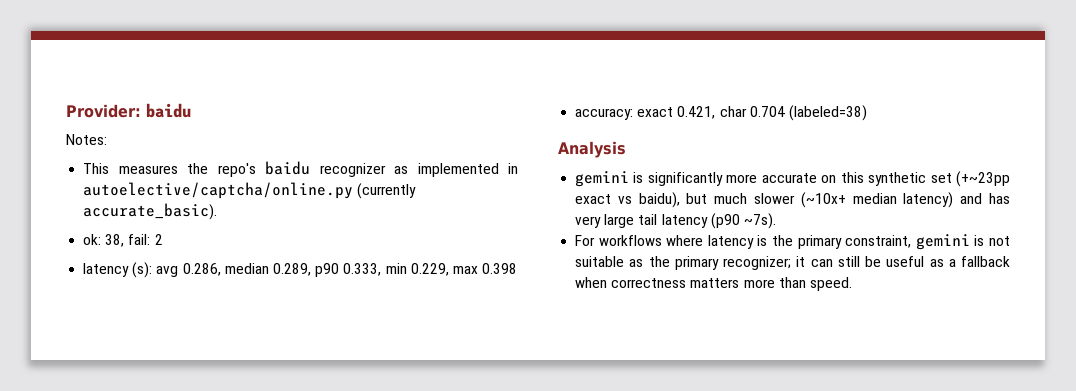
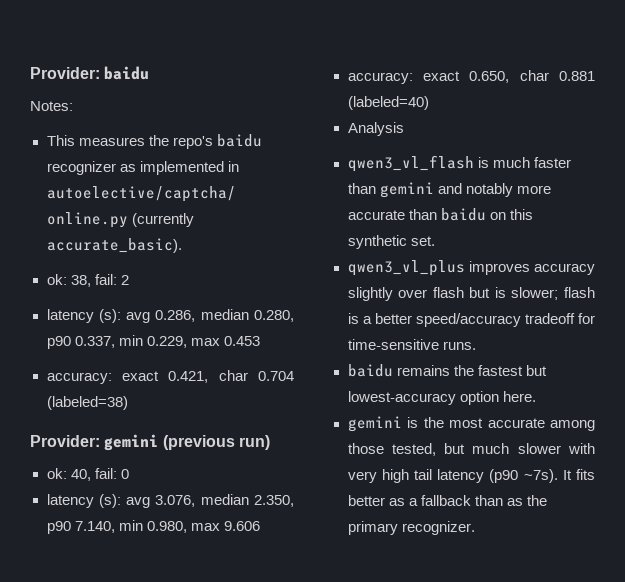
- latency (s): avg 0.286, median 0.289, p90 0.333, min 0.229, max 0.398
+ latency (s): avg 0.286, median 0.280, p90 0.337, min 0.229, max 0.453
+ Provider: gemini (previous run)
+ ok: 40, fail: 0
+ latency (s): avg 3.076, median 2.350, p90 7.140, min 0.980, max 9.606
+ accuracy: exact 0.650, char 0.881 (labeled=40)
  Analysis
- gemini is significantly more accurate on this synthetic set (+~23pp exact vs baidu), but much slower (~10x+ median latency) and has very large tail latency (p90 ~7s).
- For workflows where latency is the primary constraint, gemini is not suitable as the primary recognizer; it can still be useful as a fallback when correctness matters more than speed.
+ qwen3_vl_flash is much faster than gemini and notably more accurate than baidu on this synthetic set.
+ qwen3_vl_plus improves accuracy slightly over flash but is slower; flash is a better speed/accuracy tradeoff for time-sensitive runs.
+ baidu remains the fastest but lowest-accuracy option here.
+ gemini is the most accurate among those tested, but much slower with very high tail latency (p90 ~7s). It fits better as a fallback than as the primary recognizer.

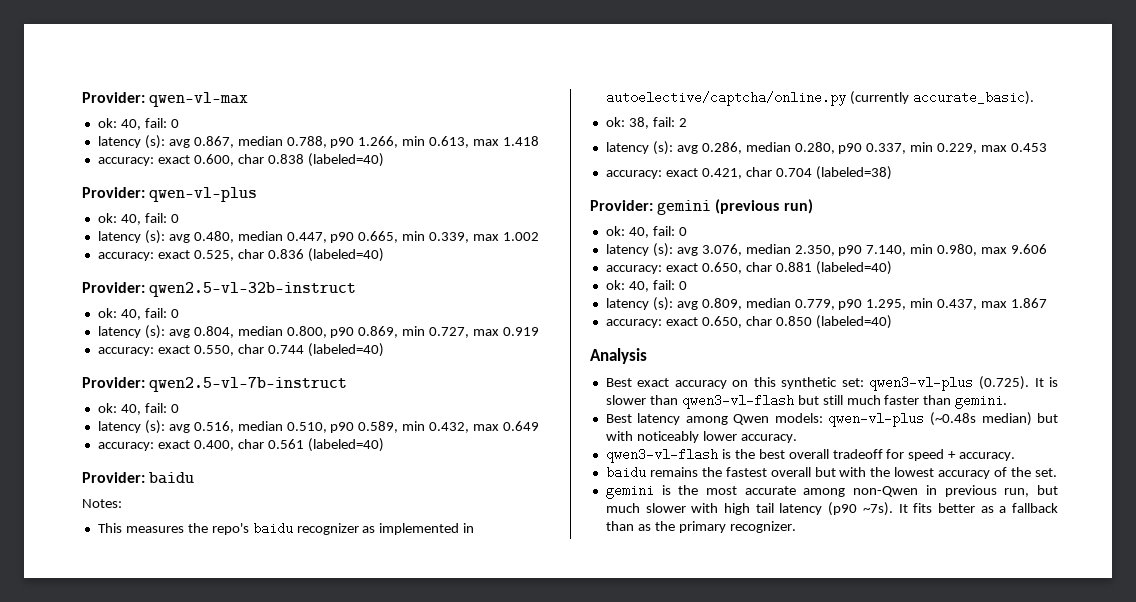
+ Provider: qwen-vl-max
+ ok: 40, fail: 0
+ latency (s): avg 0.867, median 0.788, p90 1.266, min 0.613, max 1.418
+ accuracy: exact 0.600, char 0.838 (labeled=40)
+ Provider: qwen-vl-plus
+ ok: 40, fail: 0
+ latency (s): avg 0.480, median 0.447, p90 0.665, min 0.339, max 1.002
+ accuracy: exact 0.525, char 0.836 (labeled=40)
+ Provider: qwen2.5-vl-32b-instruct
+ ok: 40, fail: 0
+ latency (s): avg 0.804, median 0.800, p90 0.869, min 0.727, max 0.919
+ accuracy: exact 0.550, char 0.744 (labeled=40)
+ Provider: qwen2.5-vl-7b-instruct
+ ok: 40, fail: 0
+ latency (s): avg 0.516, median 0.510, p90 0.589, min 0.432, max 0.649
+ accuracy: exact 0.400, char 0.561 (labeled=40)
  accuracy: exact 0.650, char 0.881 (labeled=40)
+ ok: 40, fail: 0
+ latency (s): avg 0.809, median 0.779, p90 1.295, min 0.437, max 1.867
+ accuracy: exact 0.650, char 0.850 (labeled=40)
  Analysis
- qwen3_vl_flash is much faster than gemini and notably more accurate than baidu on this synthetic set.
- qwen3_vl_plus improves accuracy slightly over flash but is slower; flash is a better speed/accuracy tradeoff for time-sensitive runs.
- baidu remains the fastest but lowest-accuracy option here.
+ Best exact accuracy on this synthetic set: qwen3-vl-plus (0.725). It is slower than qwen3-vl-flash but still much faster than gemini.
+ Best latency among Qwen models: qwen-vl-plus (~0.48s median) but with noticeably lower accuracy.
+ qwen3-vl-flash is the best overall tradeoff for speed + accuracy.
+ baidu remains the fastest overall but with the lowest accuracy of the set.
- gemini is the most accurate among those tested, but much slower with very high tail latency (p90 ~7s).
+ gemini is the most accurate among non-Qwen in previous run, but much slower with high tail latency (p90 ~7s).

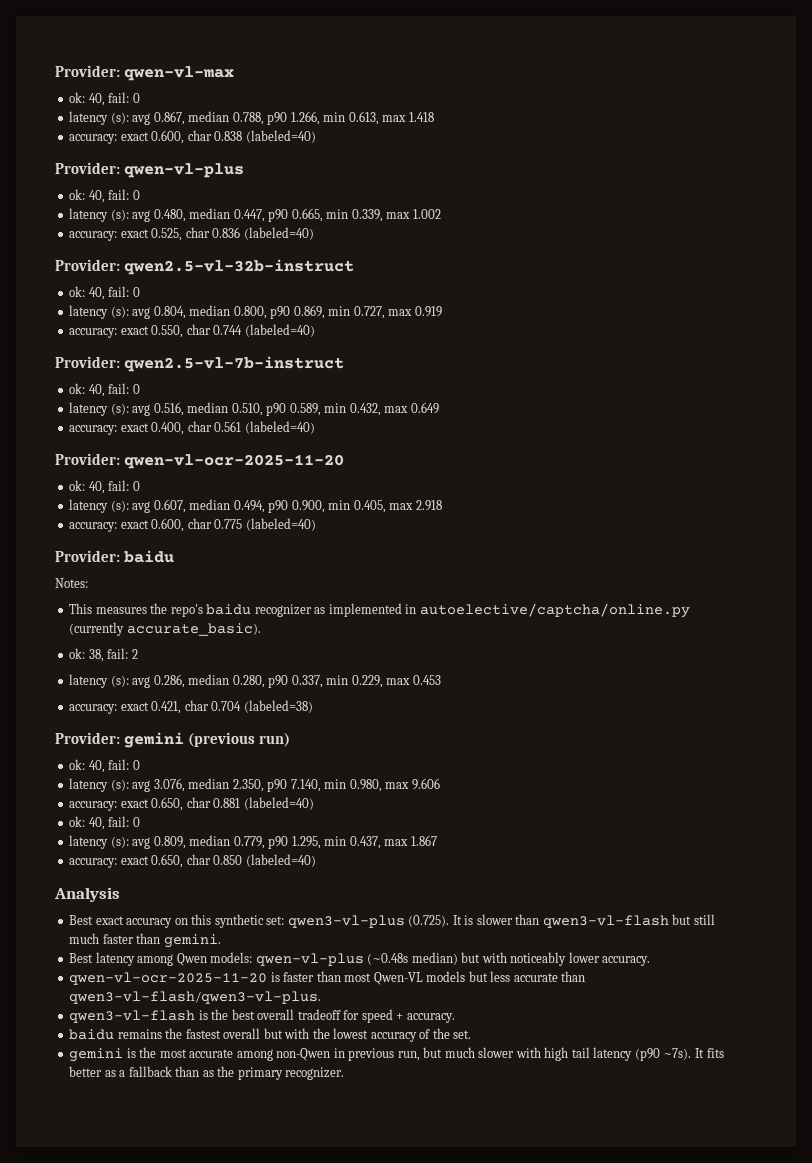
+ Provider: qwen-vl-ocr-2025-11-20
+ ok: 40, fail: 0
+ latency (s): avg 0.607, median 0.494, p90 0.900, min 0.405, max 2.918
+ accuracy: exact 0.600, char 0.775 (labeled=40)
+ qwen-vl-ocr-2025-11-20 is faster than most Qwen-VL models but less accurate than qwen3-vl-flash/qwen3-vl-plus.

